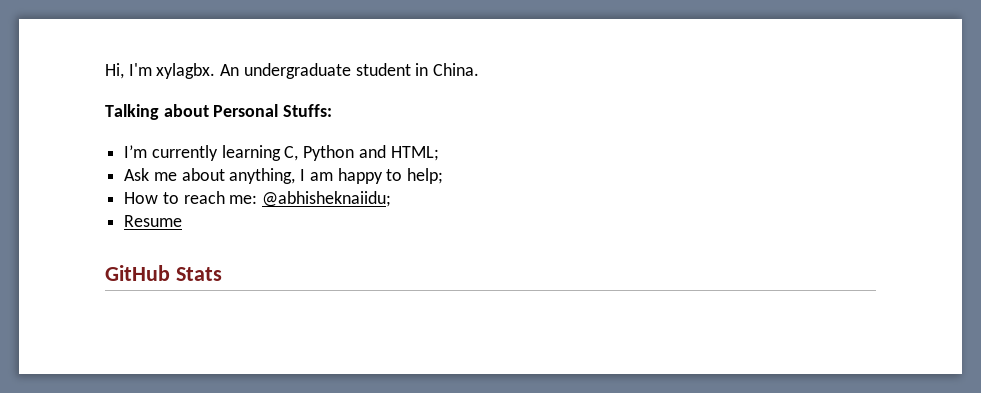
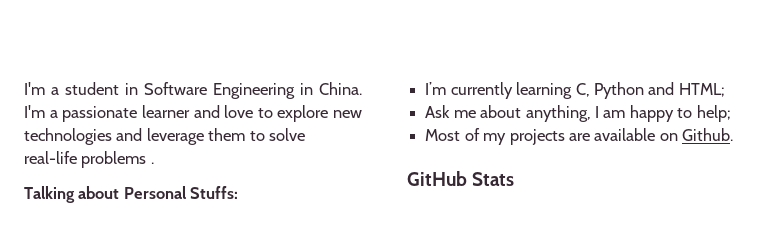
- Hi, I'm xylagbx. An undergraduate student in China.
+ I'm a student in Software Engineering in China. I'm a passionate learner and love to explore new technologies and leverage them to solve real-life problems .
- How to reach me: @abhisheknaiidu;
- Resume
+ Most of my projects are available on Github.

